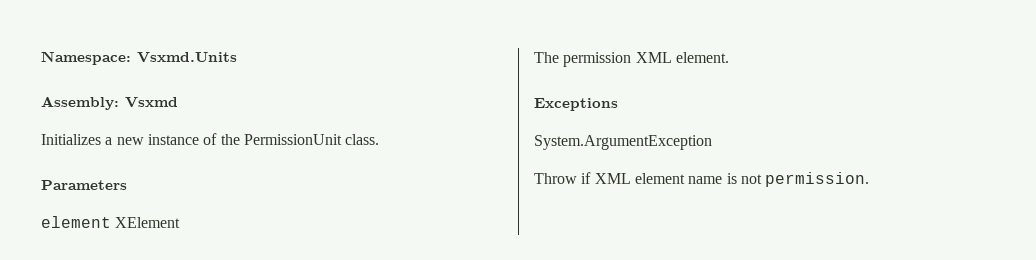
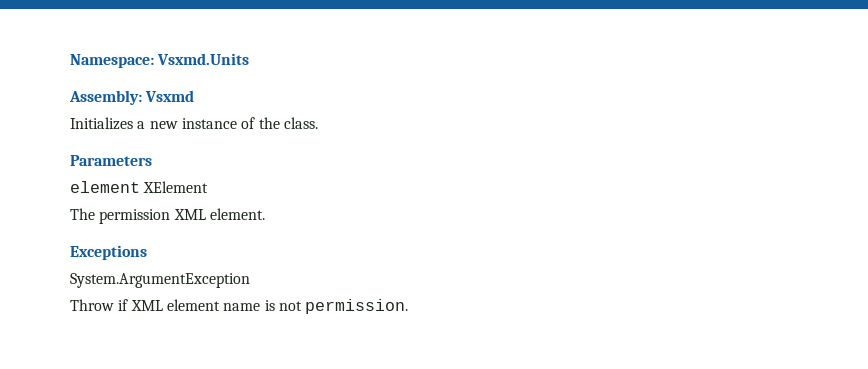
- Initializes a new instance of the PermissionUnit class.
+ Initializes a new instance of the class.

